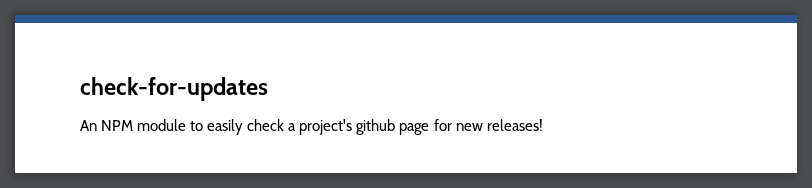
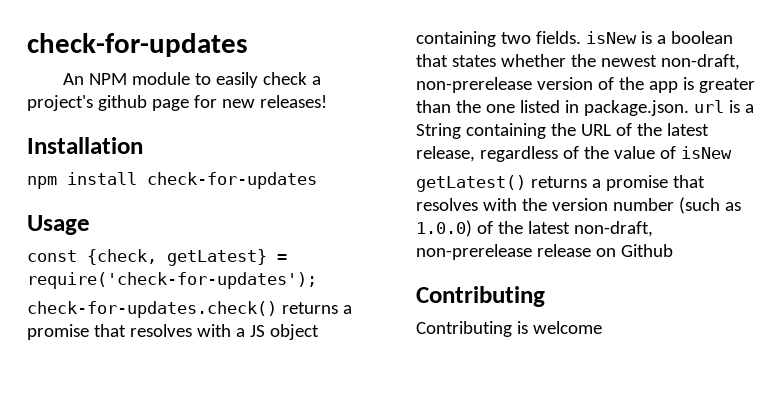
+ Installation
+ npm install check-for-updates
+ Usage
+ const {check, getLatest} = require('check-for-updates');
+ check-for-updates.check() returns a promise that resolves with a JS object containing two fields. isNew is a boolean that states whether the newest non-draft, non-prerelease version of the app is greater than the one listed in package.json. url is a String containing the URL of the latest release, regardless of the value of isNew
+ getLatest() returns a promise that resolves with the version number (such as 1.0.0) of the latest non-draft, non-prerelease release on Github
+ Contributing
+ Contributing is welcome

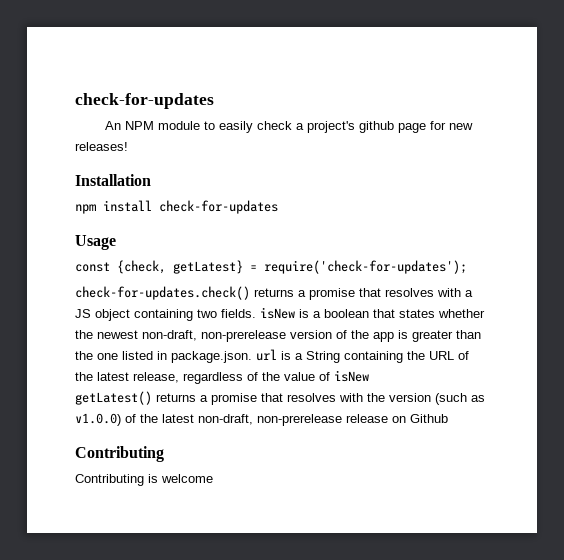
- getLatest() returns a promise that resolves with the version number (such as 1.0.0) of the latest non-draft, non-prerelease release on Github
+ getLatest() returns a promise that resolves with the version (such as v1.0.0) of the latest non-draft, non-prerelease release on Github

